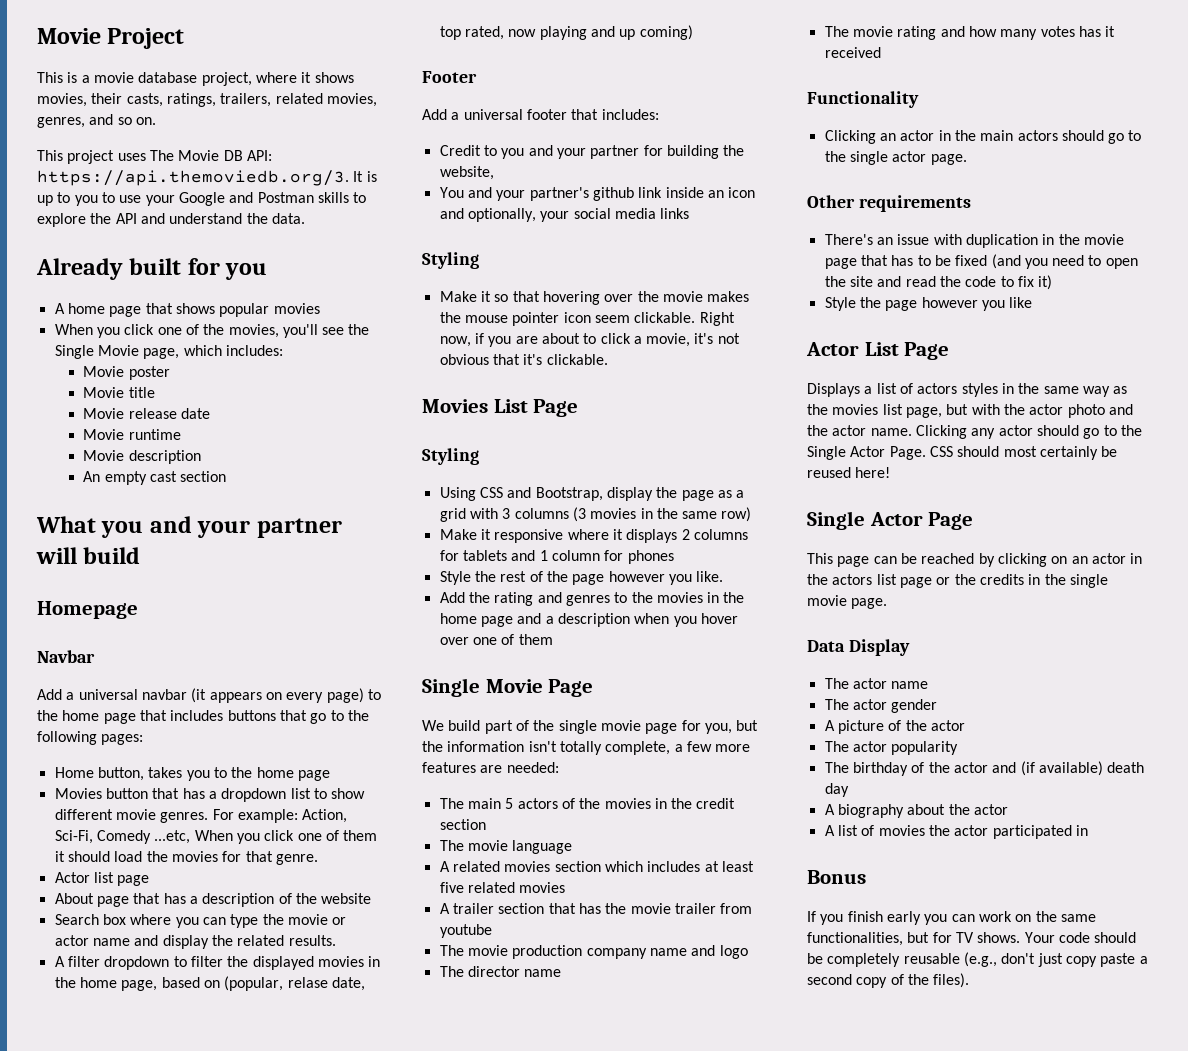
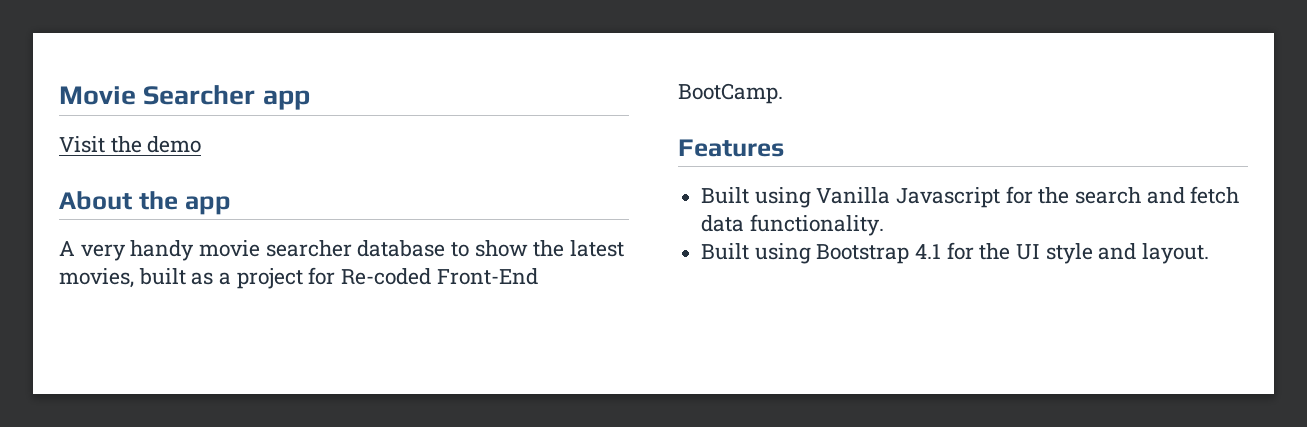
- Movie Project
- This is a movie database project, where it shows movies, their casts, ratings, trailers, related movies, genres, and so on.
- This project uses The Movie DB API: https://api.themoviedb.org/3. It is up to you to use your Google and Postman skills to explore the API and understand the data.
- Already built for you
- A home page that shows popular movies
- When you click one of the movies, you'll see the Single Movie page, which includes:
- Movie poster
- Movie title
- Movie release date
- Movie runtime
- Movie description
- An empty cast section
- What you and your partner will build
- Homepage
- Navbar
- Add a universal navbar (it appears on every page) to the home page that includes buttons that go to the following pages:
- Home button, takes you to the home page
- Movies button that has a dropdown list to show different movie genres. For example: Action, Sci-Fi, Comedy ...etc, When you click one of them it should load the movies for that genre.
- Actor list page
- About page that has a description of the website
- Search box where you can type the movie or actor name and display the related results.
- A filter dropdown to filter the displayed movies in the home page, based on (popular, relase date, top rated, now playing and up coming)
- Footer
- Add a universal footer that includes:
- Credit to you and your partner for building the website,
- You and your partner's github link inside an icon and optionally, your social media links
- Styling
- Make it so that hovering over the movie makes the mouse pointer icon seem clickable. Right now, if you are about to click a movie, it's not obvious that it's clickable.
- Movies List Page
- Styling
- Using CSS and Bootstrap, display the page as a grid with 3 columns (3 movies in the same row)
- Make it responsive where it displays 2 columns for tablets and 1 column for phones
- Style the rest of the page however you like.
- Add the rating and genres to the movies in the home page and a description when you hover over one of them
- Single Movie Page
- We build part of the single movie page for you, but the information isn't totally complete, a few more features are needed:
- The main 5 actors of the movies in the credit section
- The movie language
- A related movies section which includes at least five related movies
- A trailer section that has the movie trailer from youtube
- The movie production company name and logo
- The director name
- The movie rating and how many votes has it received
- Functionality
- Clicking an actor in the main actors should go to the single actor page.
- Other requirements
- There's an issue with duplication in the movie page that has to be fixed (and you need to open the site and read the code to fix it)
- Style the page however you like
- Actor List Page
- Displays a list of actors styles in the same way as the movies list page, but with the actor photo and the actor name. Clicking any actor should go to the Single Actor Page. CSS should most certainly be reused here!
- Single Actor Page
- This page can be reached by clicking on an actor in the actors list page or the credits in the single movie page.
- Data Display
- The actor name
- The actor gender
- A picture of the actor
- The actor popularity
- The birthday of the actor and (if available) death day
- A biography about the actor
- A list of movies the actor participated in
- Bonus
- If you finish early you can work on the same functionalities, but for TV shows. Your code should be completely reusable (e.g., don't just copy paste a second copy of the files).
+ Movie Searcher app
+ Visit the demo
+ About the app
+ A very handy movie searcher database to show the latest movies, built as a project for Re-coded Front-End BootCamp.
+ Features
+ Built using Vanilla Javascript for the search and fetch data functionality.
+ Built using Bootstrap 4.1 for the UI style and layout.

